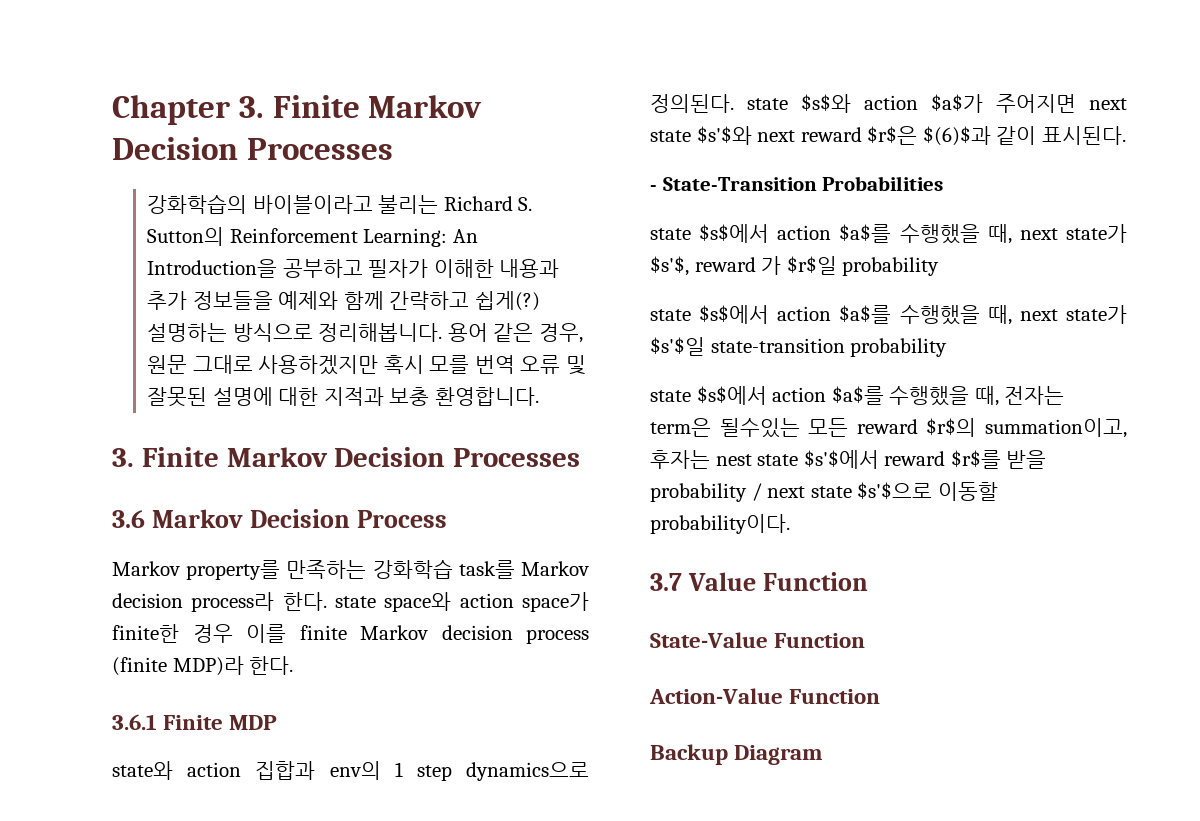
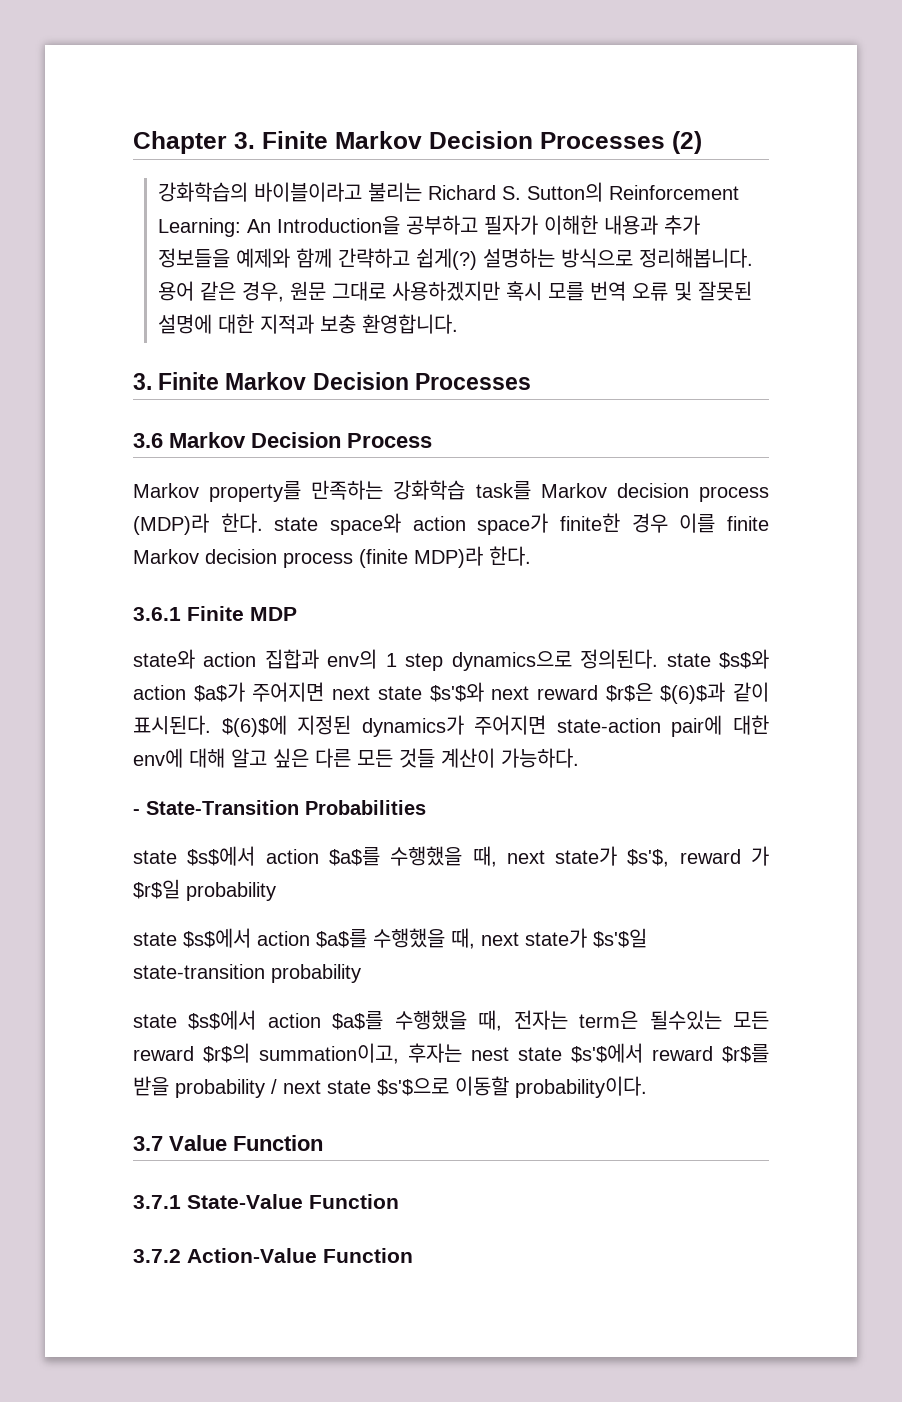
- Chapter 3. Finite Markov Decision Processes
+ Chapter 3. Finite Markov Decision Processes (2)
- Markov property를 만족하는 강화학습 task를 Markov decision process라 한다. state space와 action space가 finite한 경우 이를 finite Markov decision process (finite MDP)라 한다.
+ Markov property를 만족하는 강화학습 task를 Markov decision process (MDP)라 한다. state space와 action space가 finite한 경우 이를 finite Markov decision process (finite MDP)라 한다.
+ $(6)$에 지정된 dynamics가 주어지면 state-action pair에 대한 env에 대해 알고 싶은 다른 모든 것들 계산이 가능하다.
- State-Value Function
+ 3.7.1 State-Value Function
- Action-Value Function
+ 3.7.2 Action-Value Function
- Backup Diagram

